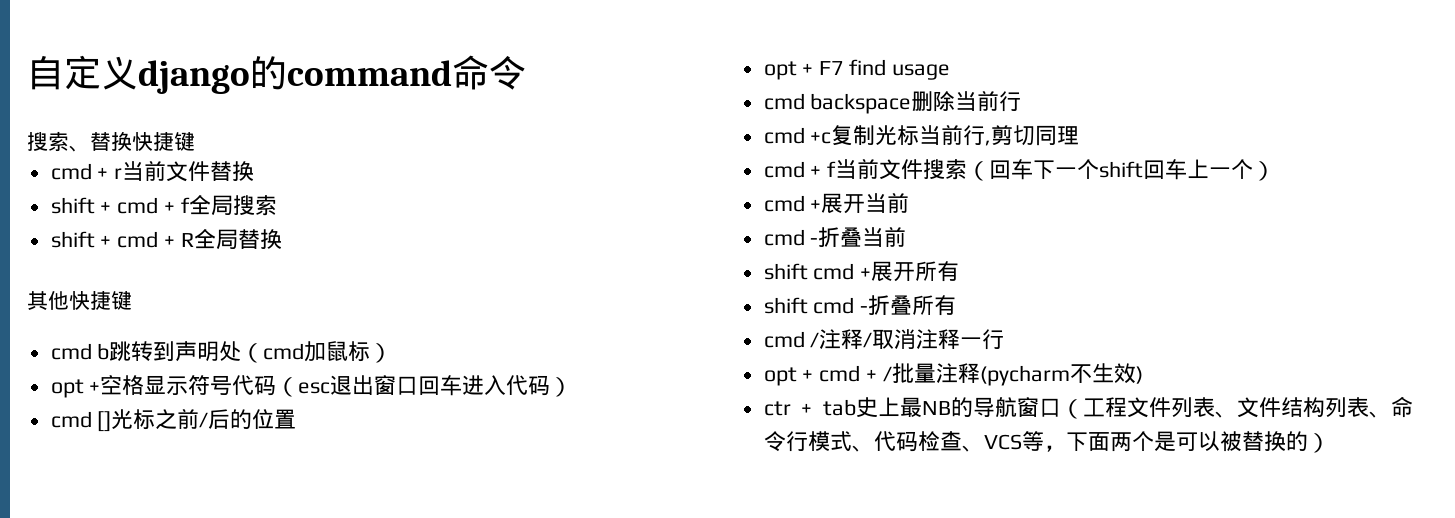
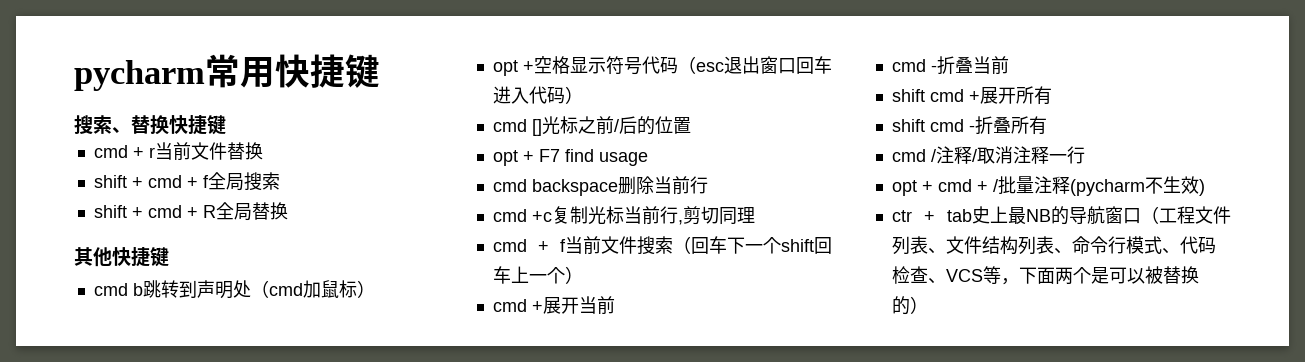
- 自定义django的command命令
+ pycharm常用快捷键

